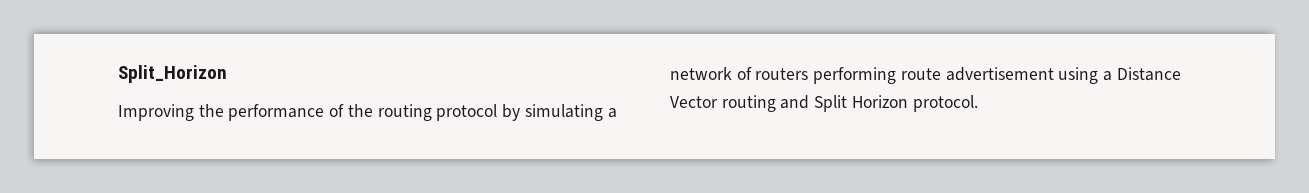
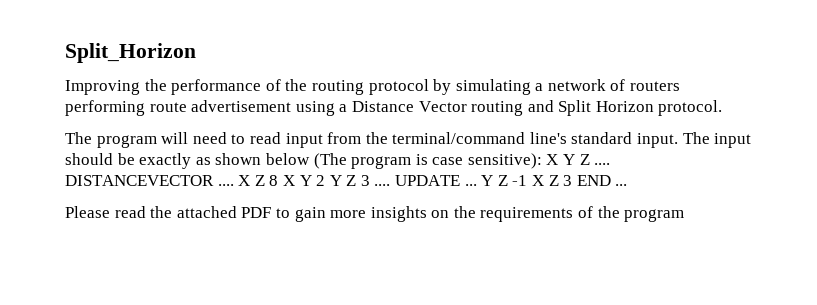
+ The program will need to read input from the terminal/command line's standard input. The input should be exactly as shown below (The program is case sensitive): X Y Z .... DISTANCEVECTOR .... X Z 8 X Y 2 Y Z 3 .... UPDATE ... Y Z -1 X Z 3 END ...
+ Please read the attached PDF to gain more insights on the requirements of the program

